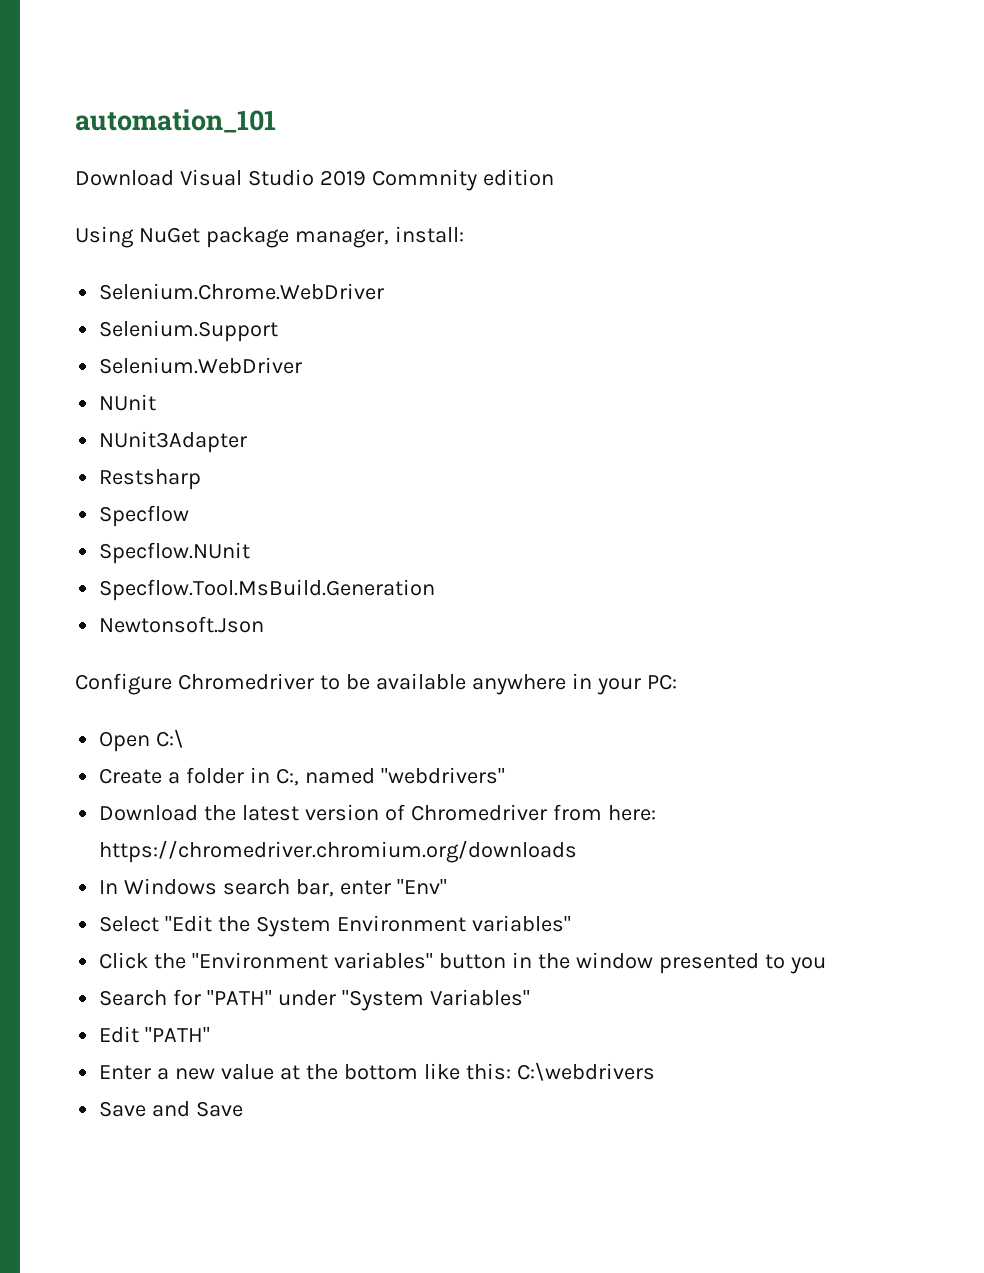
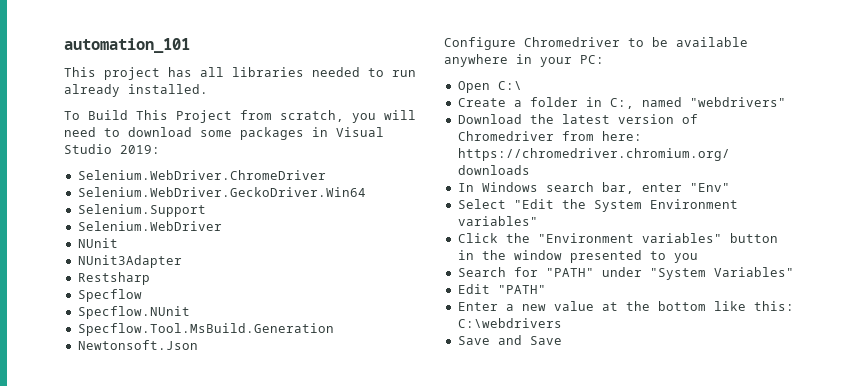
- Download Visual Studio 2019 Commnity edition
- Using NuGet package manager, install:
- Selenium.Chrome.WebDriver
+ This project has all libraries needed to run already installed.
+ To Build This Project from scratch, you will need to download some packages in Visual Studio 2019:
+ Selenium.WebDriver.ChromeDriver
+ Selenium.WebDriver.GeckoDriver.Win64

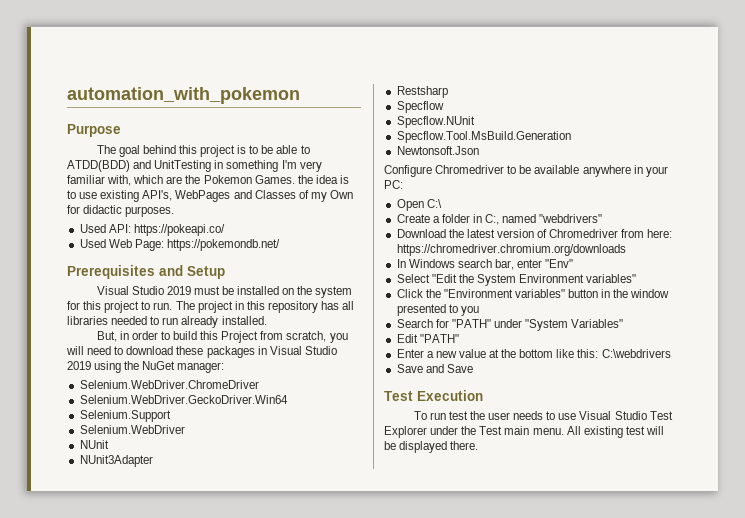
- automation_101
- This project has all libraries needed to run already installed.
+ automation_with_pokemon
+ Purpose
+ The goal behind this project is to be able to ATDD(BDD) and UnitTesting in something I'm very familiar with, which are the Pokemon Games. the idea is to use existing API's, WebPages and Classes of my Own for didactic purposes.
+ Used API: https://pokeapi.co/
+ Used Web Page: https://pokemondb.net/
+ Prerequisites and Setup
+ Visual Studio 2019 must be installed on the system for this project to run. The project in this repository has all libraries needed to run already installed.
- To Build This Project from scratch, you will need to download some packages in Visual Studio 2019:
+ But, in order to build this Project from scratch, you will need to download these packages in Visual Studio 2019 using the NuGet manager:
+ Test Execution
+ To run test the user needs to use Visual Studio Test Explorer under the Test main menu. All existing test will be displayed there.

